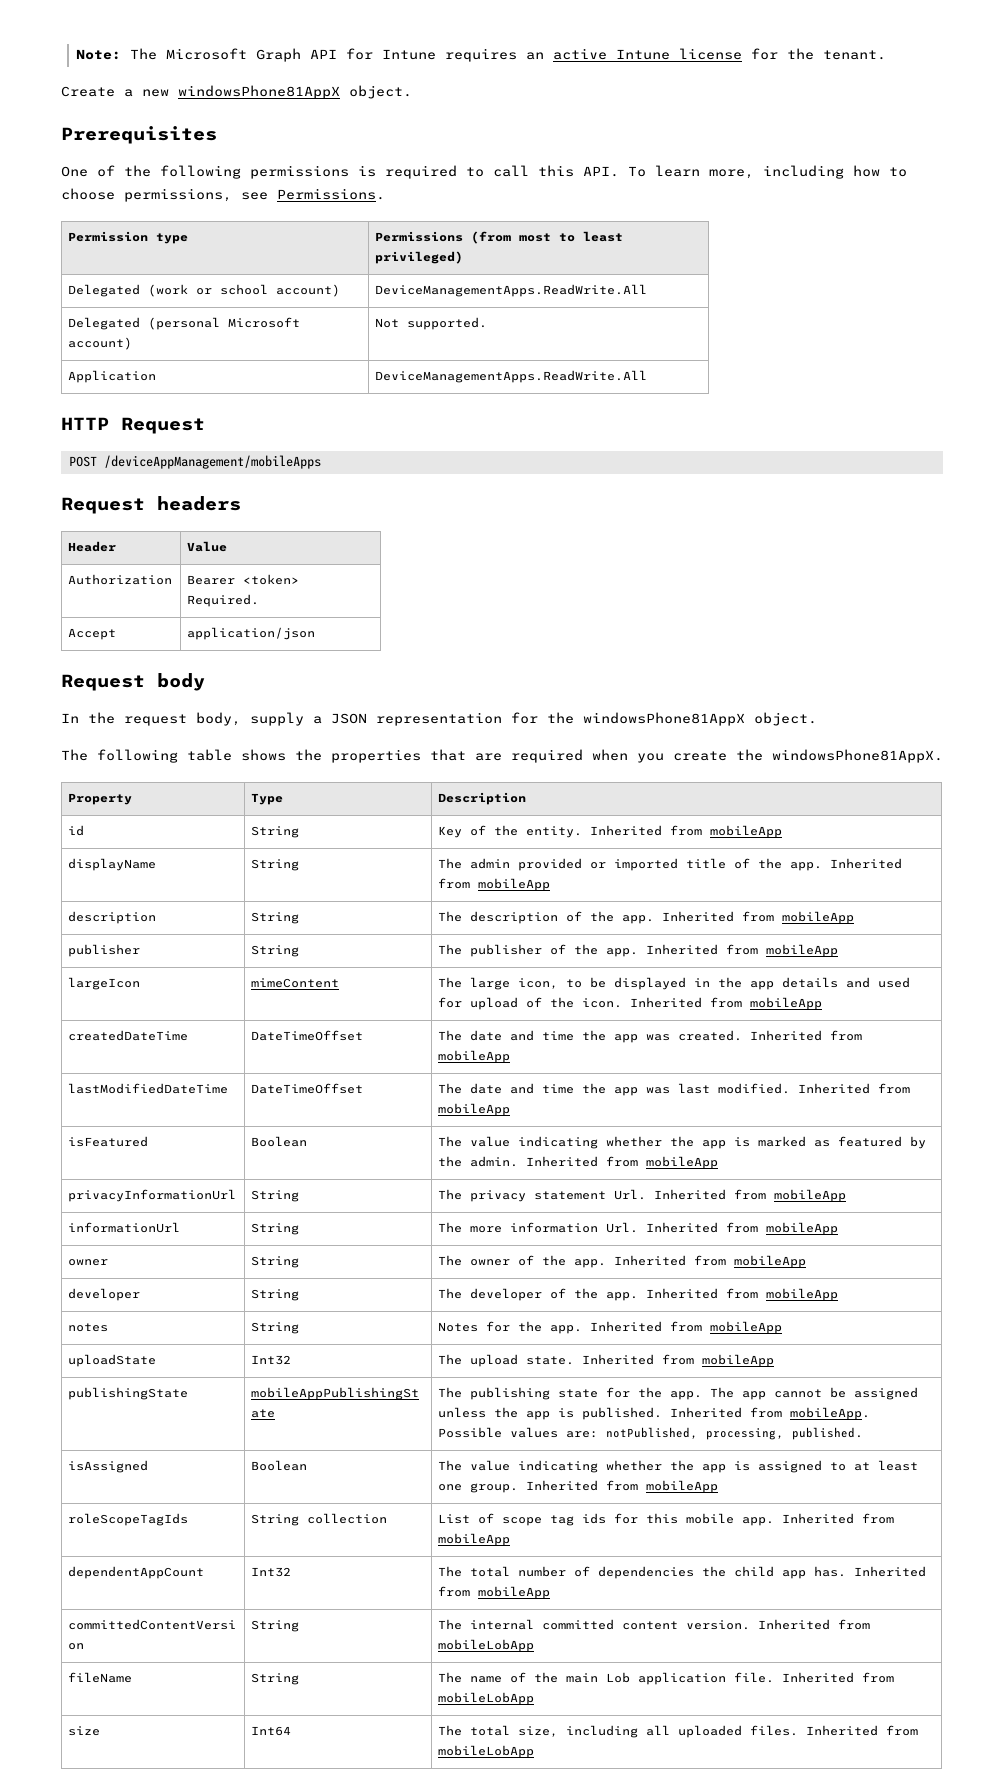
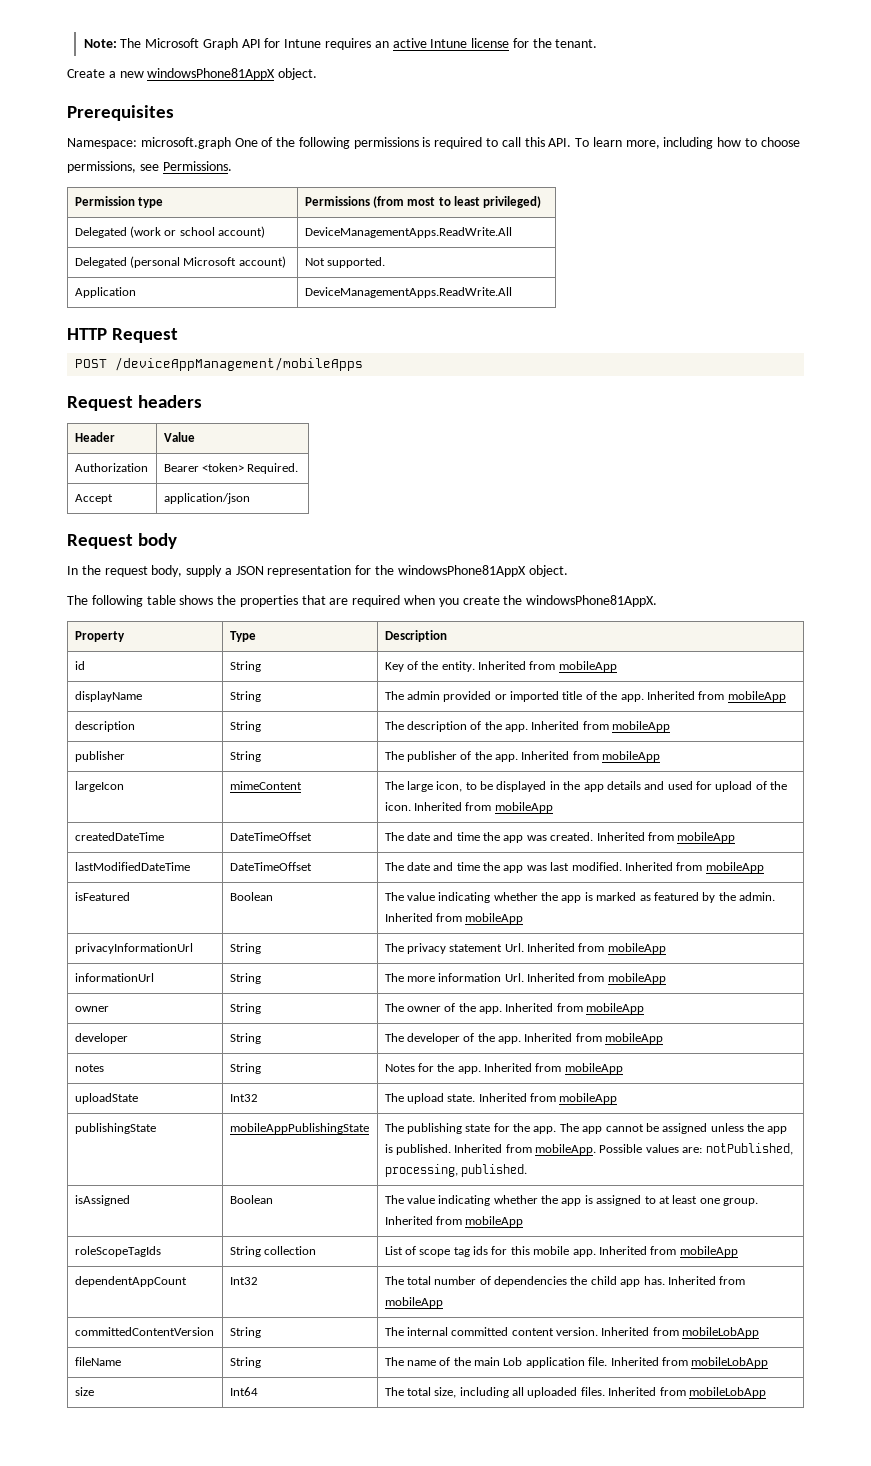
- One of the following permissions is required to call this API. To learn more, including how to choose permissions, see Permissions.
+ Namespace: microsoft.graph One of the following permissions is required to call this API. To learn more, including how to choose permissions, see Permissions.

